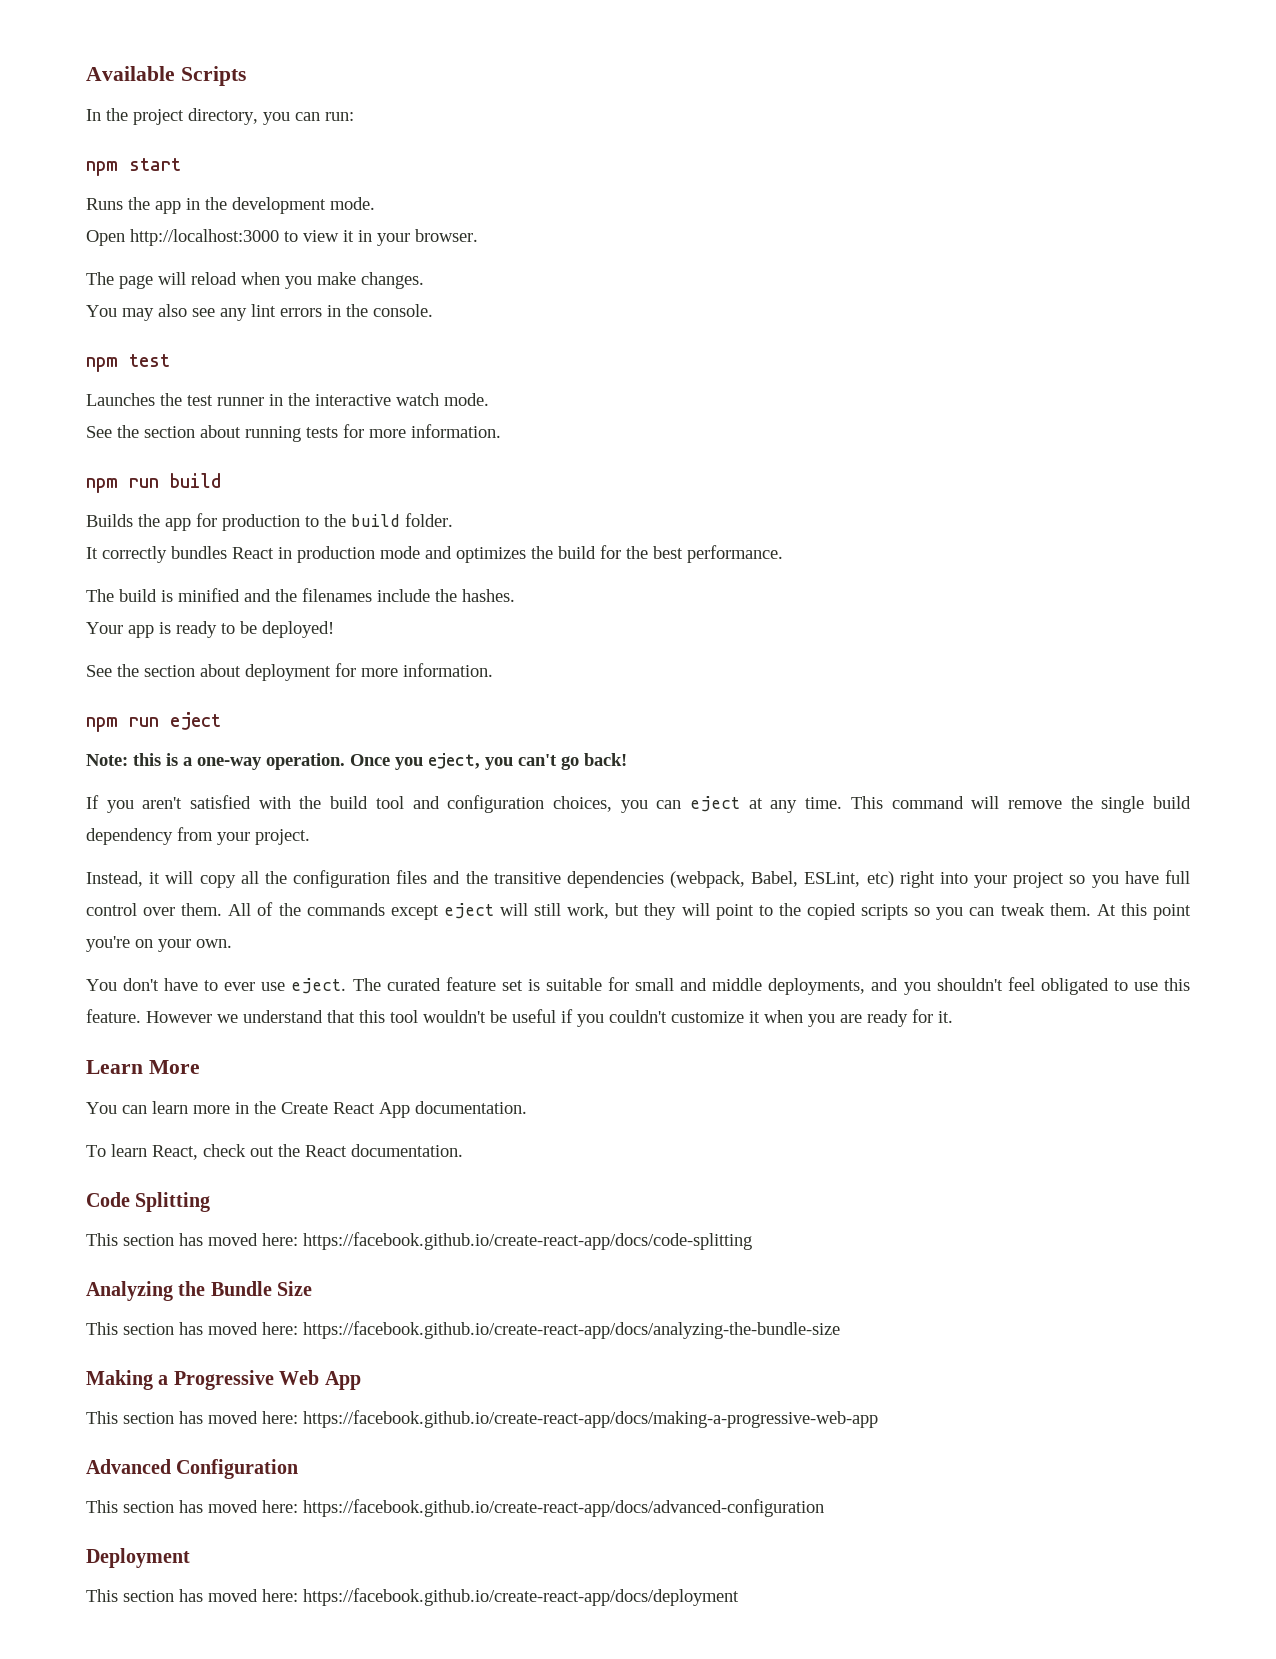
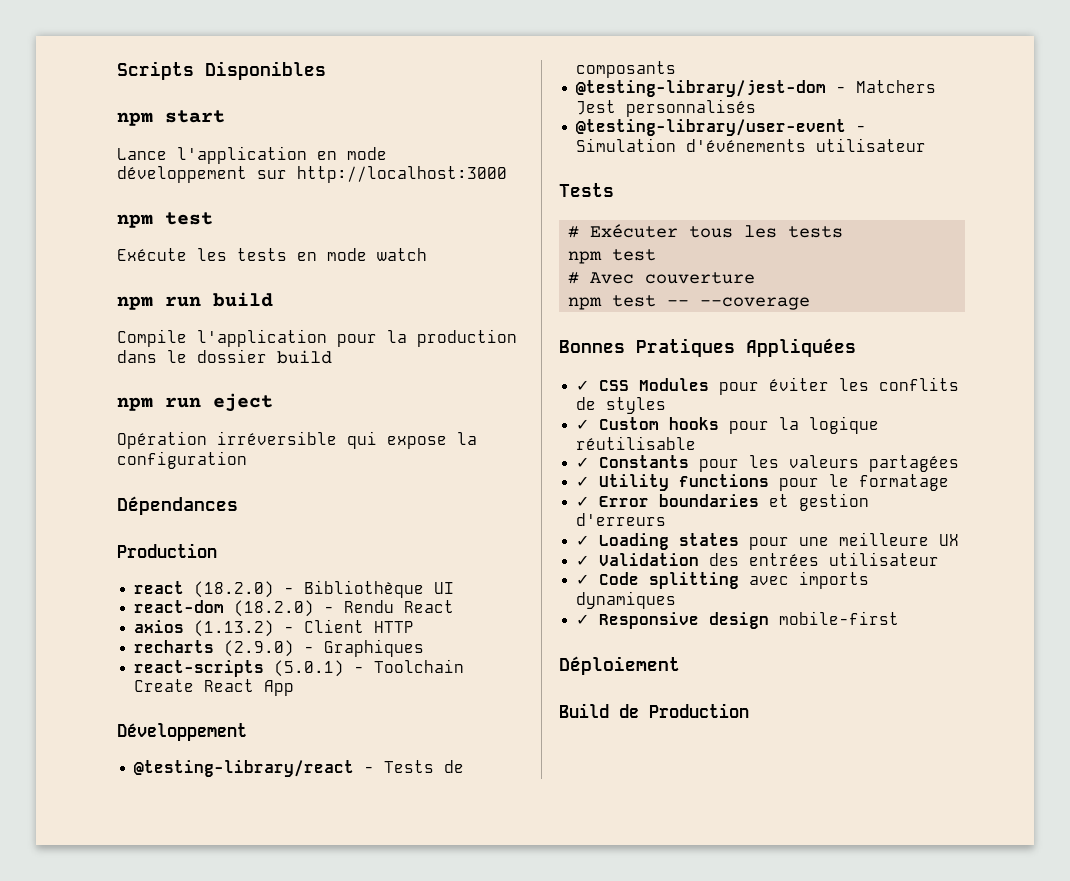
- Available Scripts
- In the project directory, you can run:
+ Scripts Disponibles
  npm start
- Runs the app in the development mode.
- Open http://localhost:3000 to view it in your browser.
- The page will reload when you make changes.
- You may also see any lint errors in the console.
+ Lance l'application en mode développement sur http://localhost:3000
  npm test
- Launches the test runner in the interactive watch mode.
- See the section about running tests for more information.
+ Exécute les tests en mode watch
  npm run build
- Builds the app for production to the build folder.
- It correctly bundles React in production mode and optimizes the build for the best performance.
- The build is minified and the filenames include the hashes.
- Your app is ready to be deployed!
- See the section about deployment for more information.
+ Compile l'application pour la production dans le dossier build
  npm run eject
- Note: this is a one-way operation. Once you eject, you can't go back!
- If you aren't satisfied with the build tool and configuration choices, you can eject at any time. This command will remove the single build dependency from your project.
- Instead, it will copy all the configuration files and the transitive dependencies (webpack, Babel, ESLint, etc) right into your project so you have full control over them. All of the commands except eject will still work, but they will point to the copied scripts so you can tweak them. At this point you're on your own.
- You don't have to ever use eject. The curated feature set is suitable for small and middle deployments, and you shouldn't feel obligated to use this feature. However we understand that this tool wouldn't be useful if you couldn't customize it when you are ready for it.
- Learn More
- You can learn more in the Create React App documentation.
- To learn React, check out the React documentation.
- Code Splitting
- This section has moved here: https://facebook.github.io/create-react-app/docs/code-splitting
- Analyzing the Bundle Size
- This section has moved here: https://facebook.github.io/create-react-app/docs/analyzing-the-bundle-size
- Making a Progressive Web App
- This section has moved here: https://facebook.github.io/create-react-app/docs/making-a-progressive-web-app
- Advanced Configuration
- This section has moved here: https://facebook.github.io/create-react-app/docs/advanced-configuration
- Deployment
- This section has moved here: https://facebook.github.io/create-react-app/docs/deployment
+ Opération irréversible qui expose la configuration
+ Dépendances
+ Production
+ react (18.2.0) - Bibliothèque UI
+ react-dom (18.2.0) - Rendu React
+ axios (1.13.2) - Client HTTP
+ recharts (2.9.0) - Graphiques
+ react-scripts (5.0.1) - Toolchain Create React App
+ Développement
+ @testing-library/react - Tests de composants
+ @testing-library/jest-dom - Matchers Jest personnalisés
+ @testing-library/user-event - Simulation d'événements utilisateur
+ Tests
+ # Exécuter tous les tests
+ npm test
+ # Avec couverture
+ npm test -- --coverage
+ Bonnes Pratiques Appliquées
+ ✓ CSS Modules pour éviter les conflits de styles
+ ✓ Custom hooks pour la logique réutilisable
+ ✓ Constants pour les valeurs partagées
+ ✓ Utility functions pour le formatage
+ ✓ Error boundaries et gestion d'erreurs
+ ✓ Loading states pour une meilleure UX
+ ✓ Validation des entrées utilisateur
+ ✓ Code splitting avec imports dynamiques
+ ✓ Responsive design mobile-first
+ Déploiement
+ Build de Production

